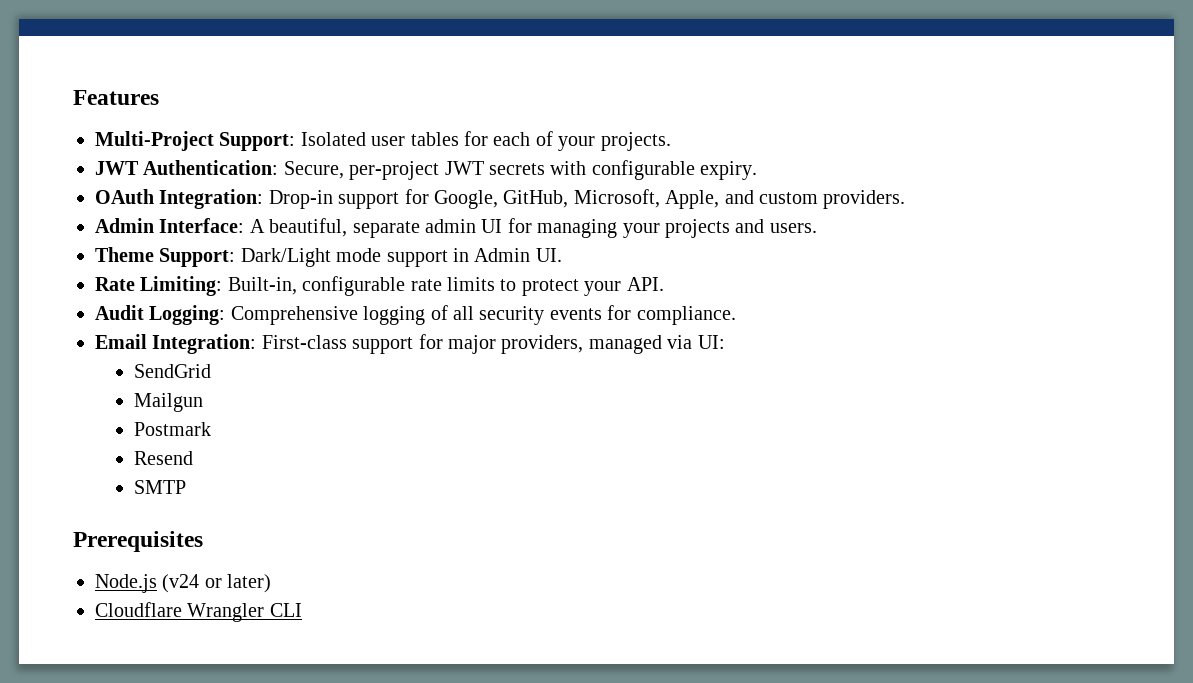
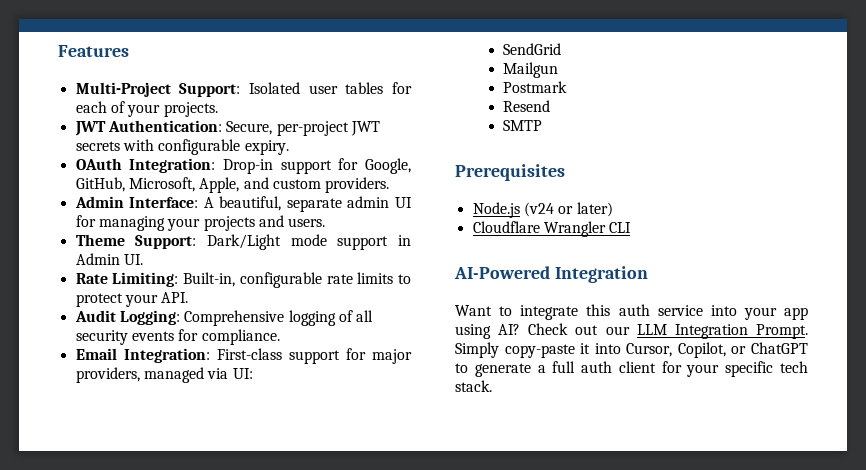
+ AI-Powered Integration
+ Want to integrate this auth service into your app using AI? Check out our LLM Integration Prompt. Simply copy-paste it into Cursor, Copilot, or ChatGPT to generate a full auth client for your specific tech stack.

